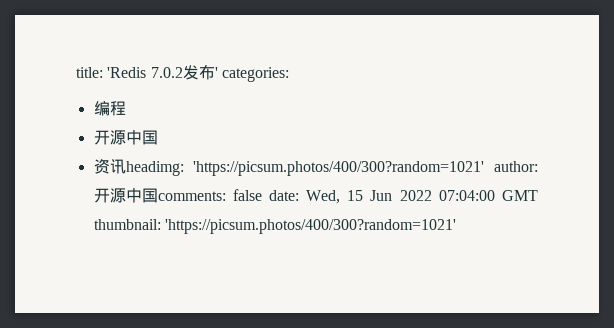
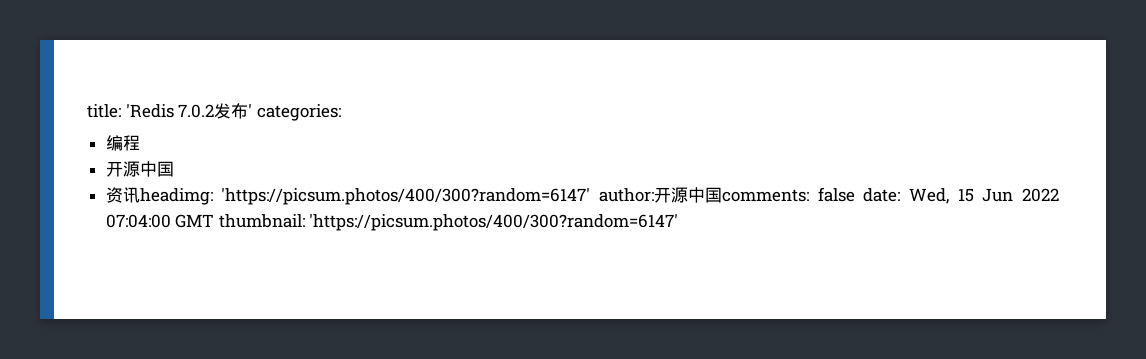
- 资讯headimg: 'https://picsum.photos/400/300?random=1021' author:开源中国comments: false date: Wed, 15 Jun 2022 07:04:00 GMT thumbnail: 'https://picsum.photos/400/300?random=1021'
+ 资讯headimg: 'https://picsum.photos/400/300?random=6147' author:开源中国comments: false date: Wed, 15 Jun 2022 07:04:00 GMT thumbnail: 'https://picsum.photos/400/300?random=6147'

